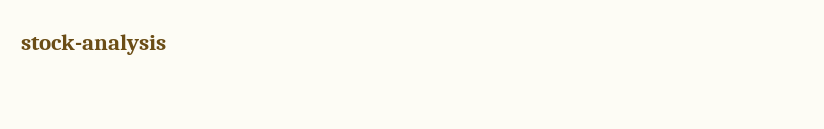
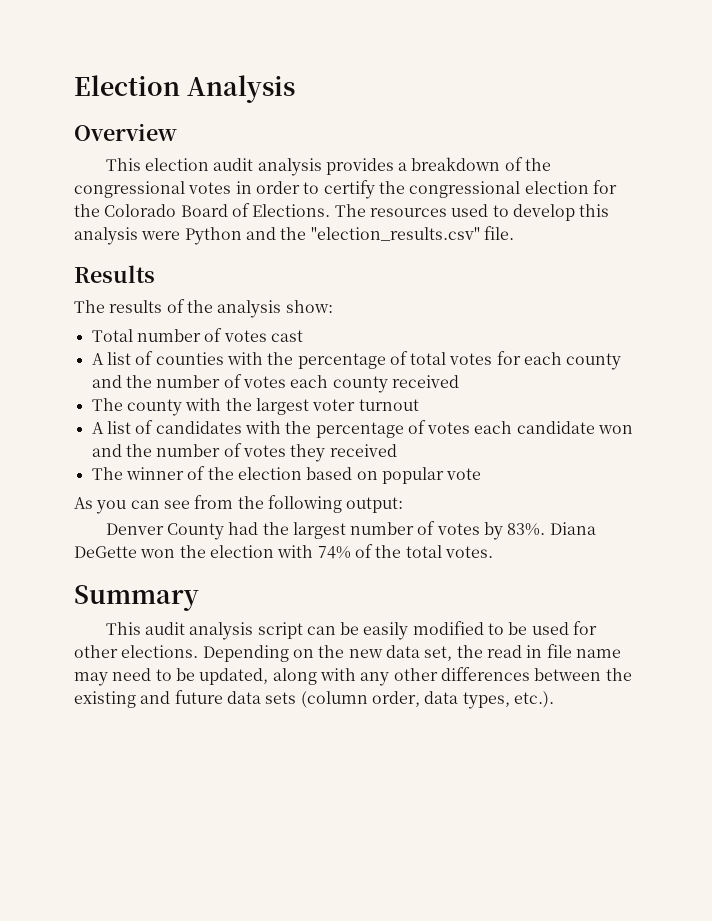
- stock-analysis
+ Election Analysis
+ Overview
+ This election audit analysis provides a breakdown of the congressional votes in order to certify the congressional election for the Colorado Board of Elections. The resources used to develop this analysis were Python and the "election_results.csv" file.
+ Results
+ The results of the analysis show:
+ Total number of votes cast
+ A list of counties with the percentage of total votes for each county and the number of votes each county received
+ The county with the largest voter turnout
+ A list of candidates with the percentage of votes each candidate won and the number of votes they received
+ The winner of the election based on popular vote
+ As you can see from the following output:
+ Denver County had the largest number of votes by 83%. Diana DeGette won the election with 74% of the total votes.
+ Summary
+ This audit analysis script can be easily modified to be used for other elections. Depending on the new data set, the read in file name may need to be updated, along with any other differences between the existing and future data sets (column order, data types, etc.).

